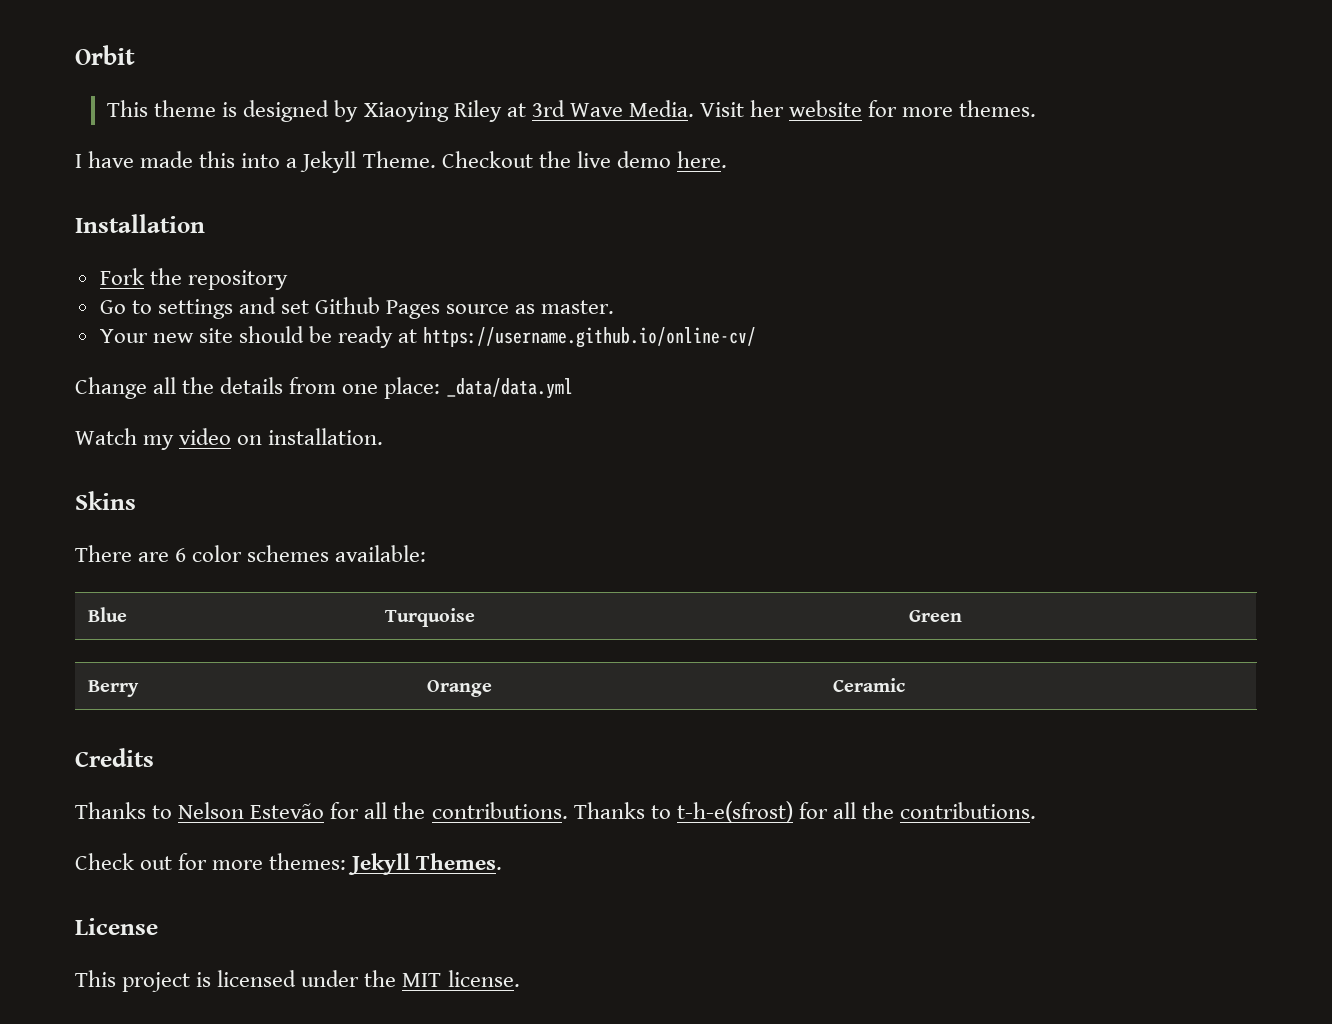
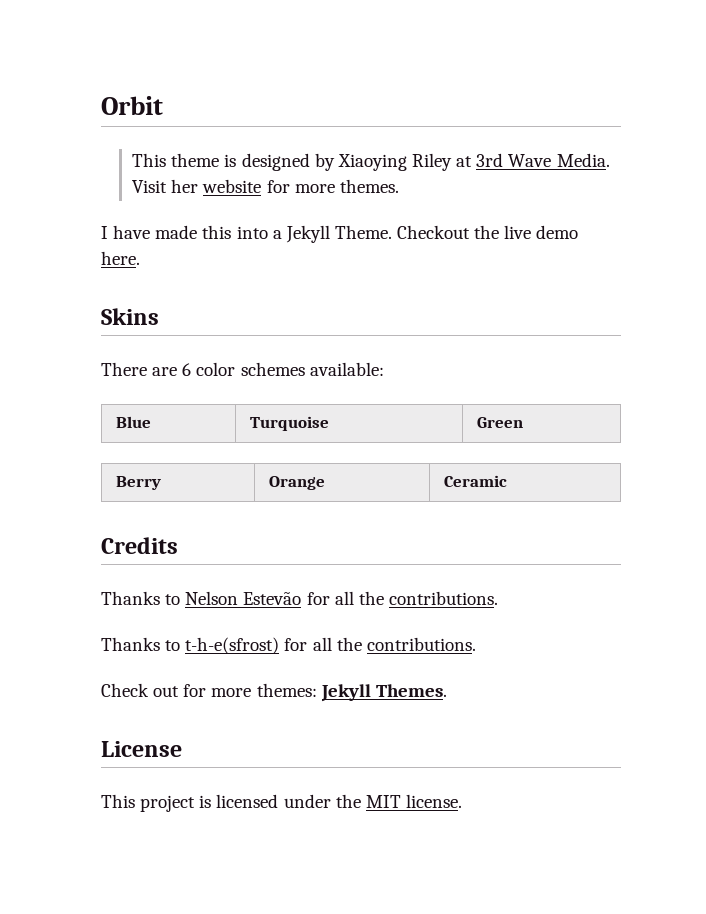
- Installation
- Fork the repository
- Go to settings and set Github Pages source as master.
- Your new site should be ready at https://username.github.io/online-cv/
- Change all the details from one place: _data/data.yml
- Watch my video on installation.
- Thanks to Nelson Estevão for all the contributions. Thanks to t-h-e(sfrost) for all the contributions.
+ Thanks to Nelson Estevão for all the contributions.
+ Thanks to t-h-e(sfrost) for all the contributions.

